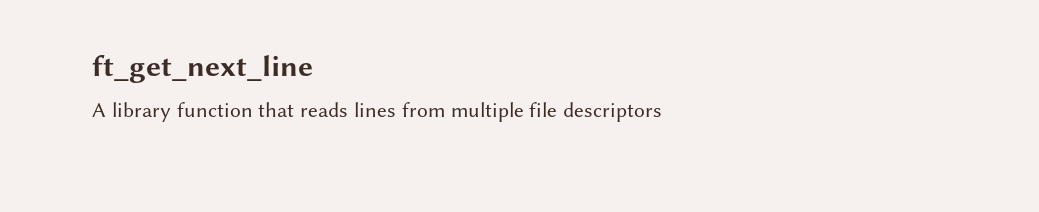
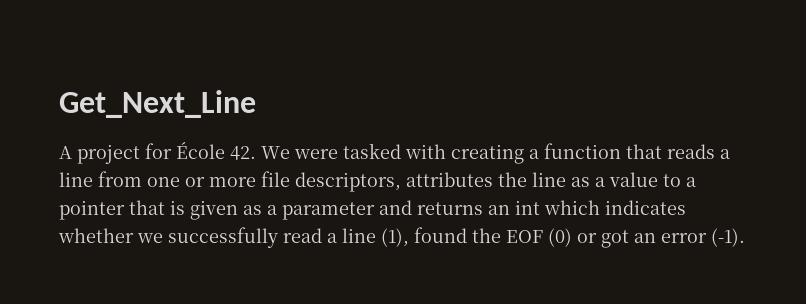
- ft_get_next_line
+ Get_Next_Line
- A library function that reads lines from multiple file descriptors
+ A project for École 42. We were tasked with creating a function that reads a line from one or more file descriptors, attributes the line as a value to a pointer that is given as a parameter and returns an int which indicates whether we successfully read a line (1), found the EOF (0) or got an error (-1).

